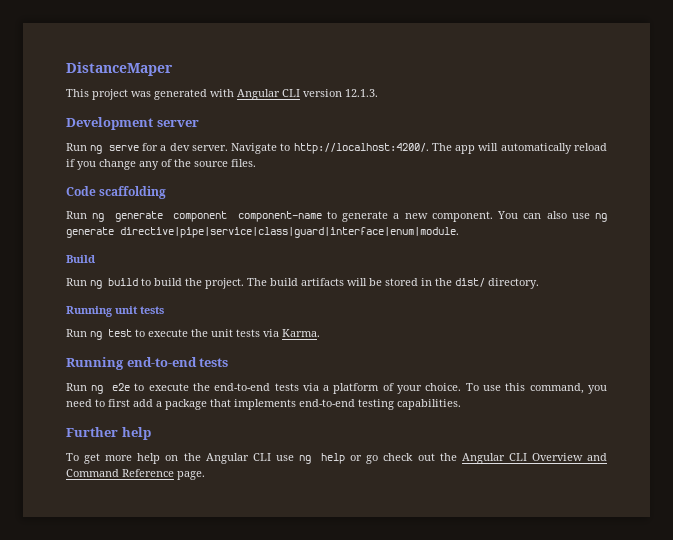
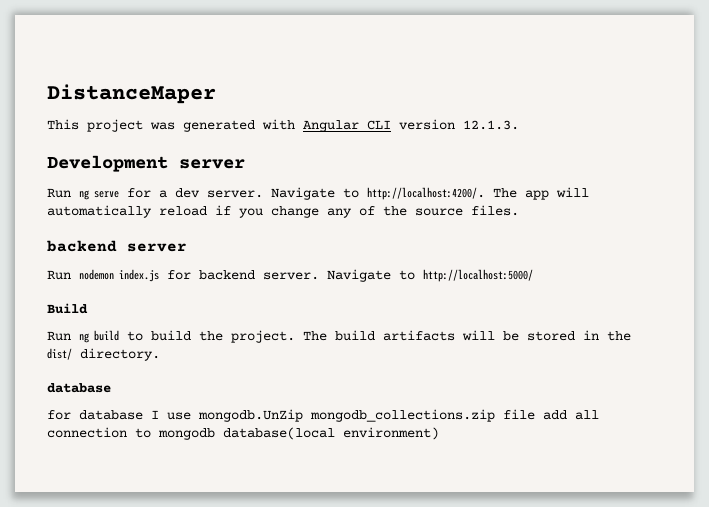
- Code scaffolding
- Run ng generate component component-name to generate a new component. You can also use ng generate directive|pipe|service|class|guard|interface|enum|module.
+ backend server
+ Run nodemon index.js for backend server. Navigate to http://localhost:5000/
  The build artifacts will be stored in the dist/ directory.
- Running unit tests
- Run ng test to execute the unit tests via Karma.
- Running end-to-end tests
- Run ng e2e to execute the end-to-end tests via a platform of your choice. To use this command, you need to first add a package that implements end-to-end testing capabilities.
- Further help
- To get more help on the Angular CLI use ng help or go check out the Angular CLI Overview and Command Reference page.
+ database
+ for database I use mongodb.UnZip mongodb_collections.zip file add all connection to mongodb database(local environment)

